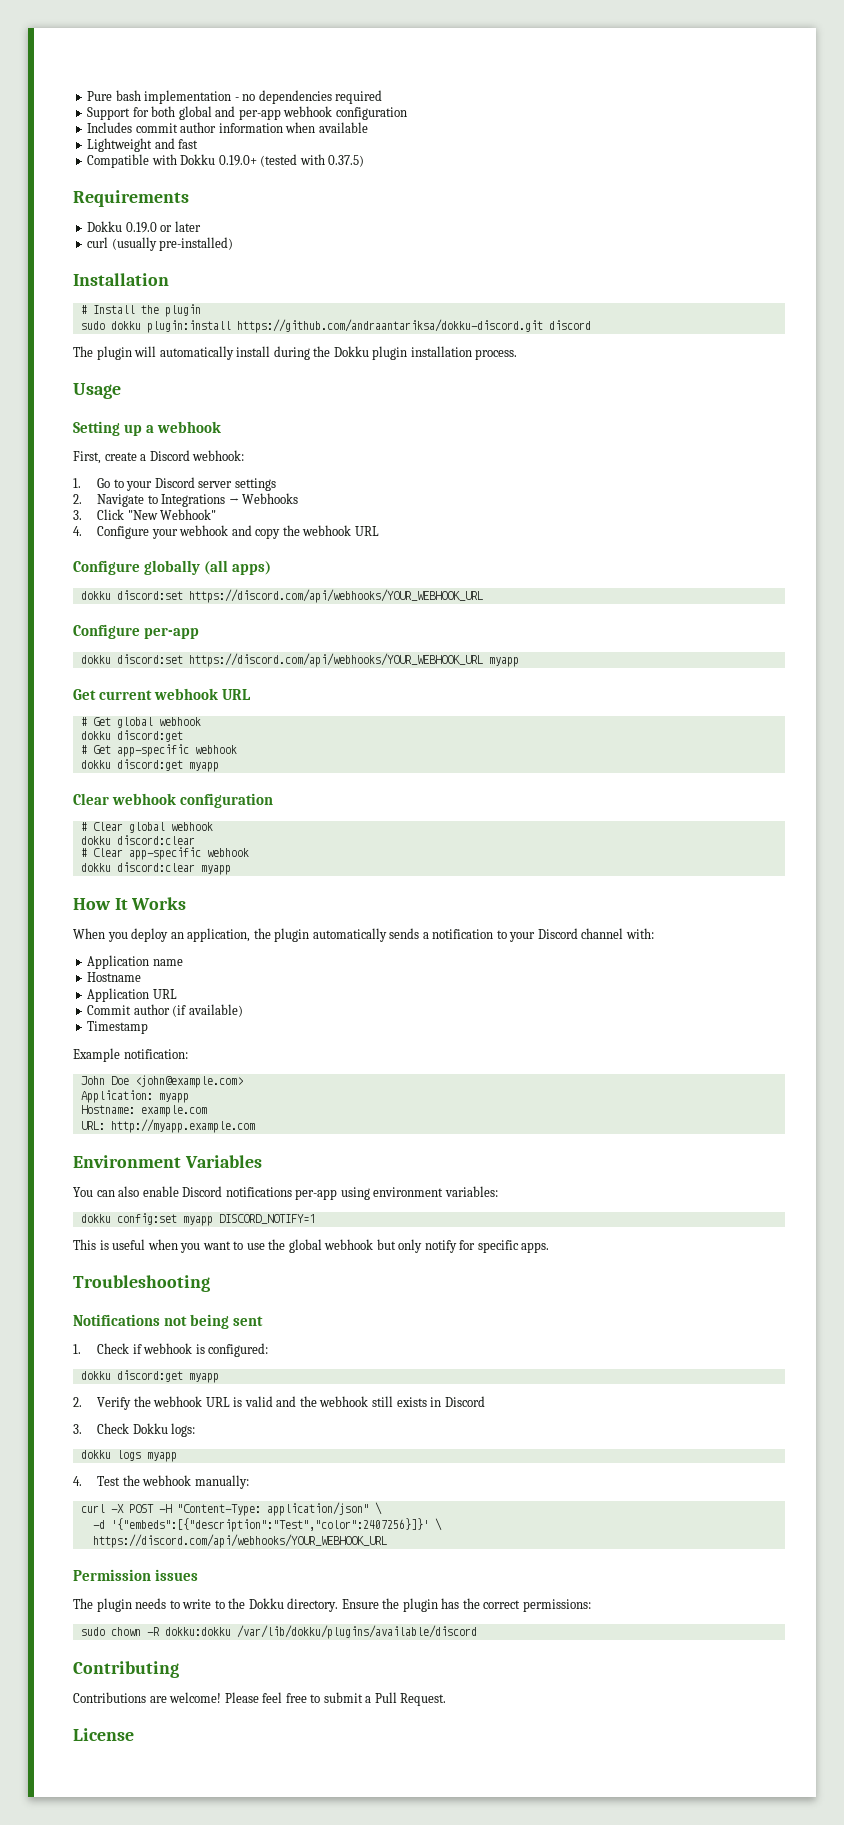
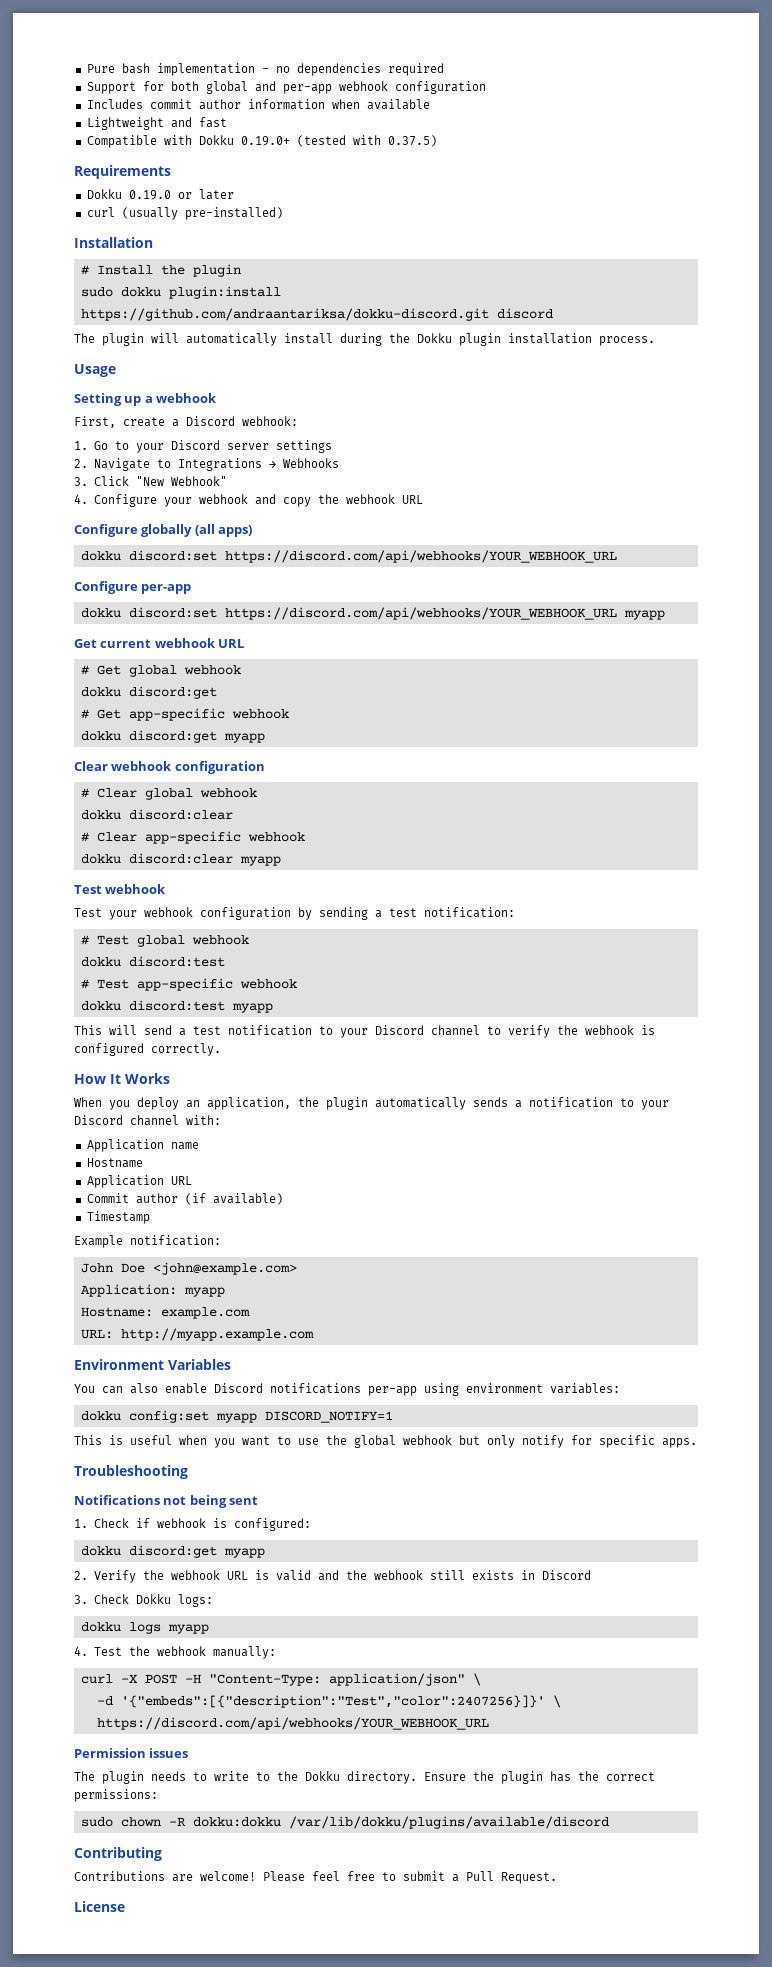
+ Test webhook
+ Test your webhook configuration by sending a test notification:
+ # Test global webhook
+ dokku discord:test
+ # Test app-specific webhook
+ dokku discord:test myapp
+ This will send a test notification to your Discord channel to verify the webhook is configured correctly.

